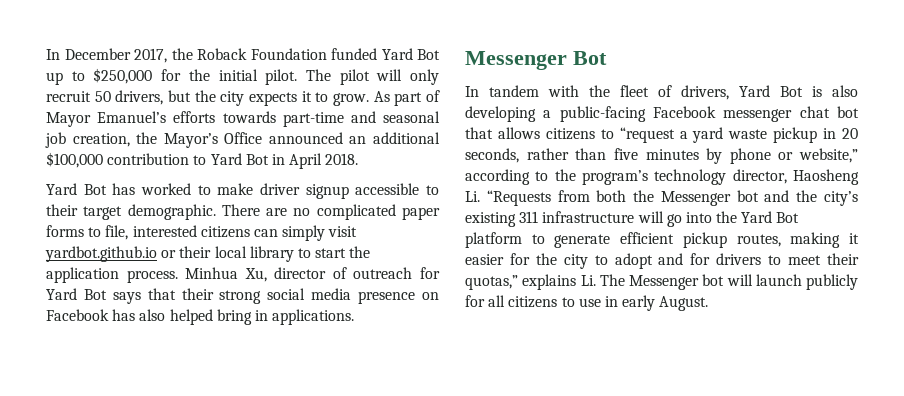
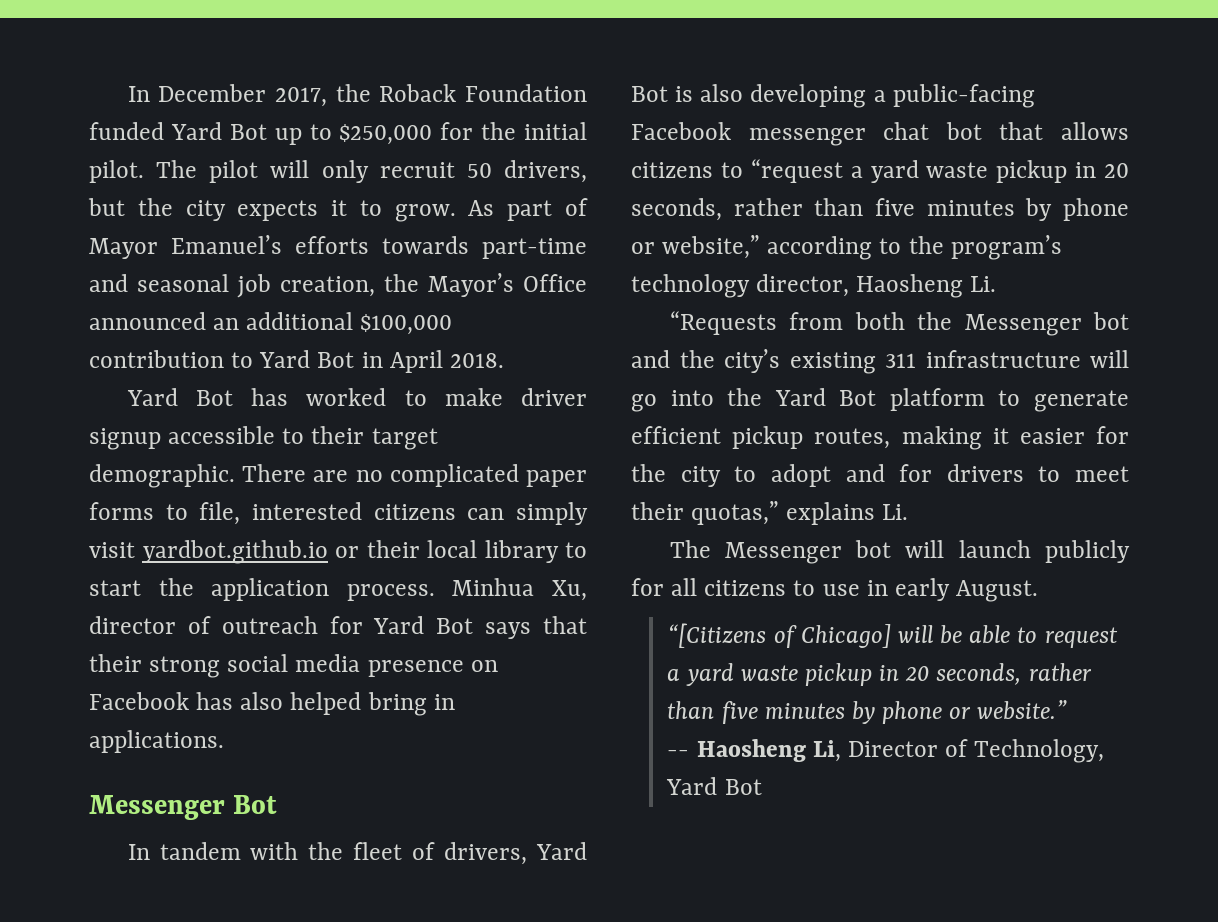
- In tandem with the fleet of drivers, Yard Bot is also developing a public-facing Facebook messenger chat bot that allows citizens to “request a yard waste pickup in 20 seconds, rather than five minutes by phone or website,” according to the program’s technology director, Haosheng Li. “Requests from both the Messenger bot and the city’s existing 311 infrastructure will go into the Yard Bot platform to generate efficient pickup routes, making it easier for the city to adopt and for drivers to meet their quotas,” explains Li. The Messenger bot will launch publicly for all citizens to use in early August.
+ In tandem with the fleet of drivers, Yard Bot is also developing a public-facing Facebook messenger chat bot that allows citizens to “request a yard waste pickup in 20 seconds, rather than five minutes by phone or website,” according to the program’s technology director, Haosheng Li.
+ “Requests from both the Messenger bot and the city’s existing 311 infrastructure will go into the Yard Bot platform to generate efficient pickup routes, making it easier for the city to adopt and for drivers to meet their quotas,” explains Li.
+ The Messenger bot will launch publicly for all citizens to use in early August.
+ “[Citizens of Chicago] will be able to request a yard waste pickup in 20 seconds, rather than five minutes by phone or website.”
+ -- Haosheng Li, Director of Technology, Yard Bot

